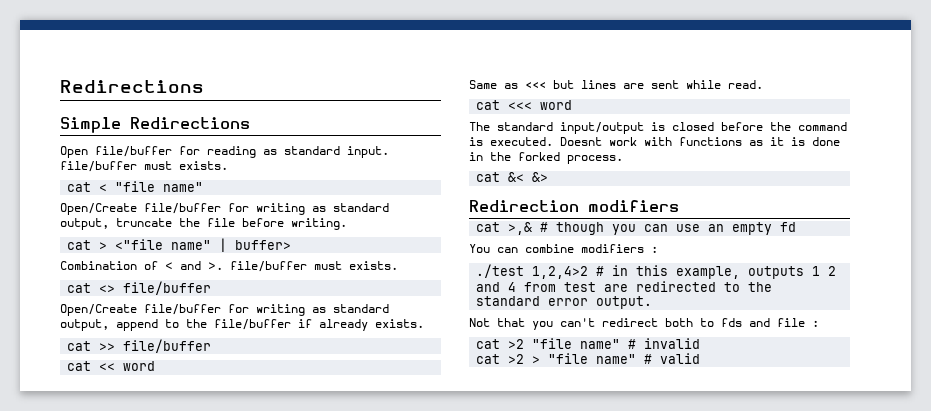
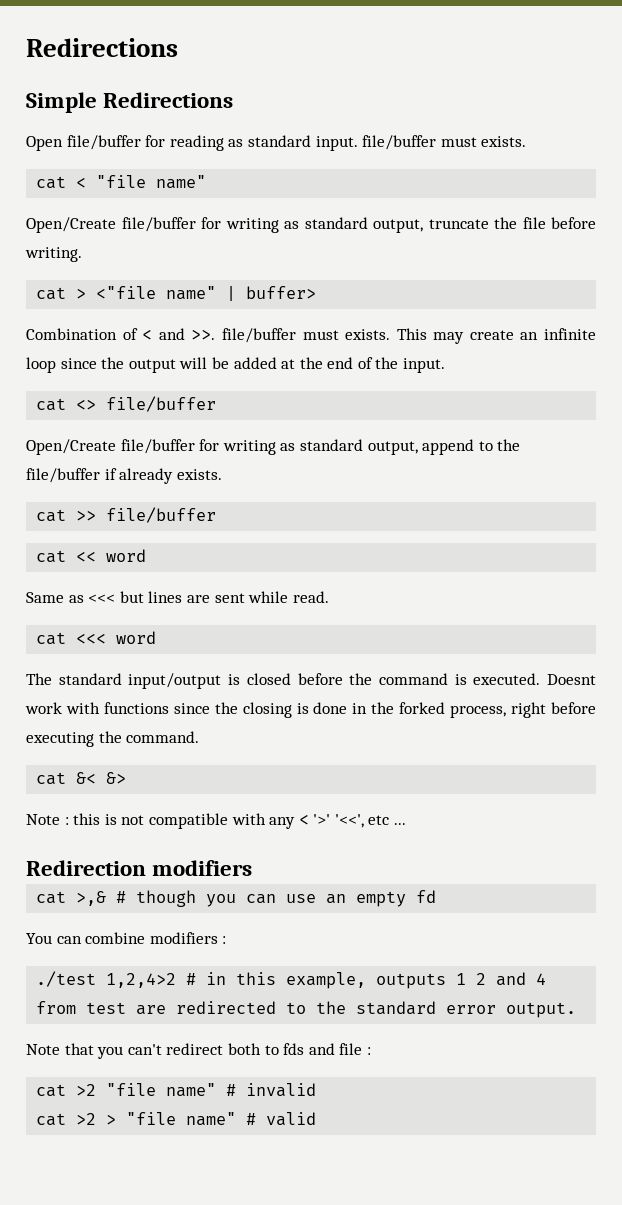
- Combination of < and >. file/buffer must exists.
+ Combination of < and >>. file/buffer must exists. This may create an infinite loop since the output will be added at the end of the input.
- Doesnt work with functions as it is done in the forked process.
+ Doesnt work with functions since the closing is done in the forked process, right before executing the command.
  cat &< &>
+ Note : this is not compatible with any < '>' '<<', etc ...
- Not that you can't redirect both to fds and file :
+ Note that you can't redirect both to fds and file :

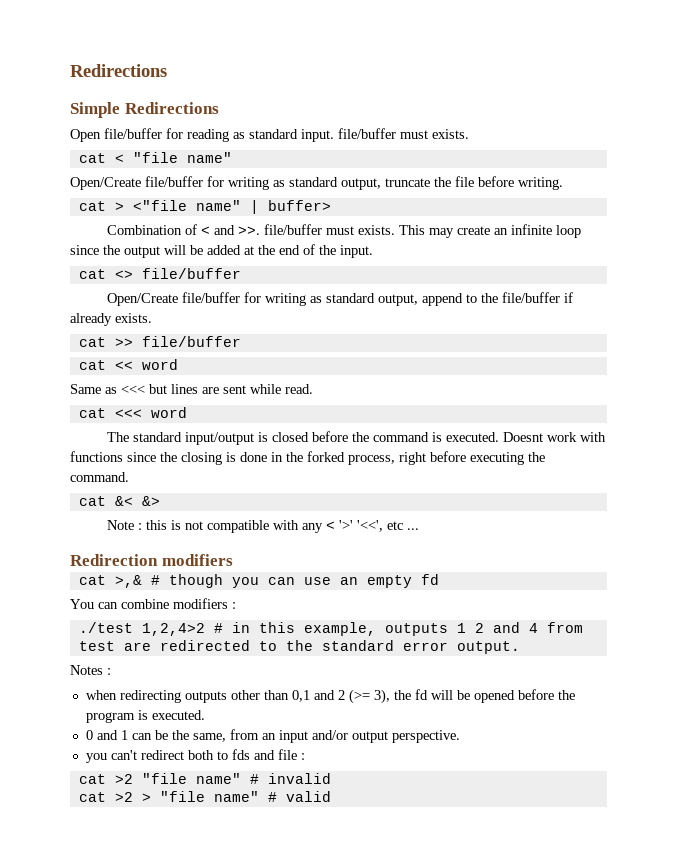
- Note that you can't redirect both to fds and file :
+ Notes :
+ when redirecting outputs other than 0,1 and 2 (>= 3), the fd will be opened before the program is executed.
+ 0 and 1 can be the same, from an input and/or output perspective.
+ you can't redirect both to fds and file :

